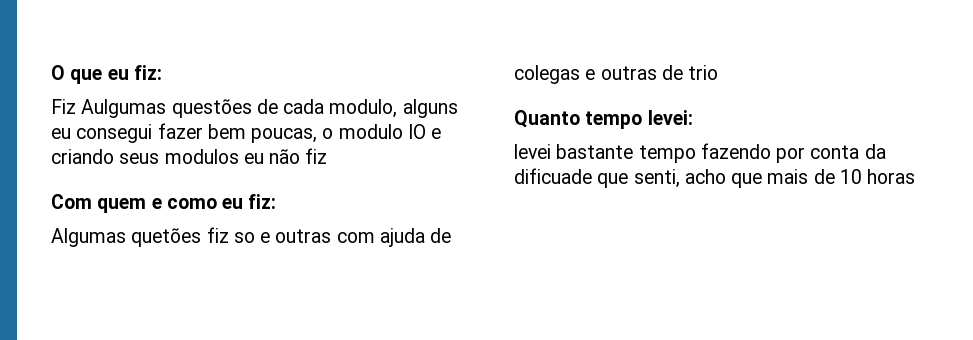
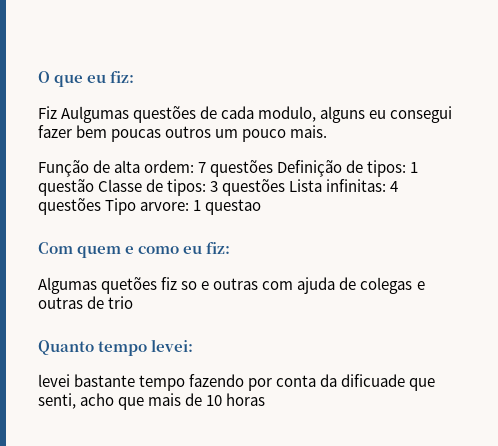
- Fiz Aulgumas questões de cada modulo, alguns eu consegui fazer bem poucas, o modulo IO e criando seus modulos eu não fiz
+ Fiz Aulgumas questões de cada modulo, alguns eu consegui fazer bem poucas outros um pouco mais.
+ Função de alta ordem: 7 questões Definição de tipos: 1 questão Classe de tipos: 3 questões Lista infinitas: 4 questões Tipo arvore: 1 questao

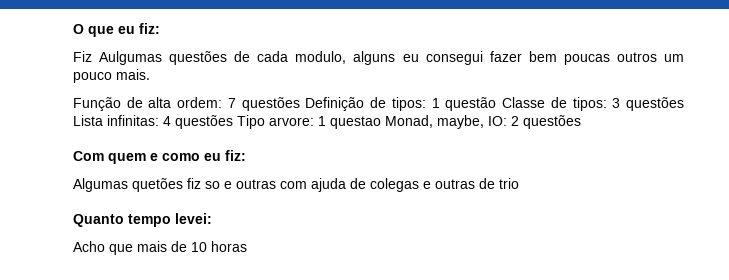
- Função de alta ordem: 7 questões Definição de tipos: 1 questão Classe de tipos: 3 questões Lista infinitas: 4 questões Tipo arvore: 1 questao
+ Função de alta ordem: 7 questões Definição de tipos: 1 questão Classe de tipos: 3 questões Lista infinitas: 4 questões Tipo arvore: 1 questao Monad, maybe, IO: 2 questões
- levei bastante tempo fazendo por conta da dificuade que senti, acho que mais de 10 horas
+ Acho que mais de 10 horas

